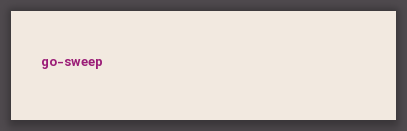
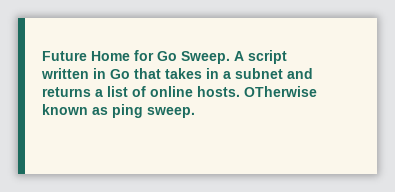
- go-sweep
+ Future Home for Go Sweep. A script written in Go that takes in a subnet and returns a list of online hosts. OTherwise known as ping sweep.

